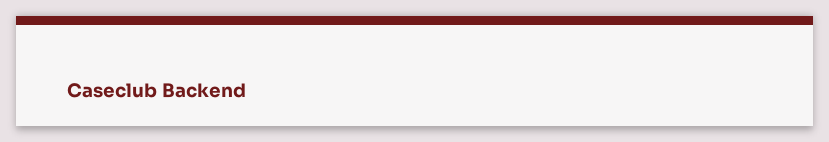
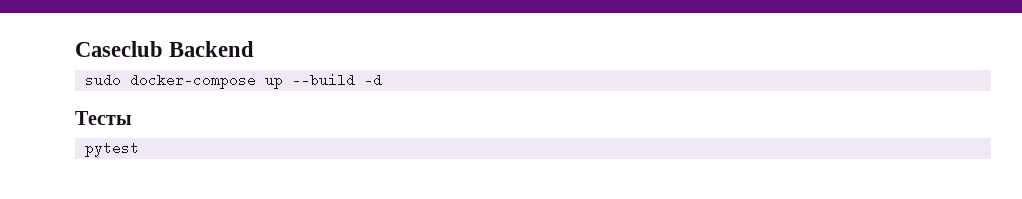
+ sudo docker-compose up --build -d
+ Тесты
+ pytest

